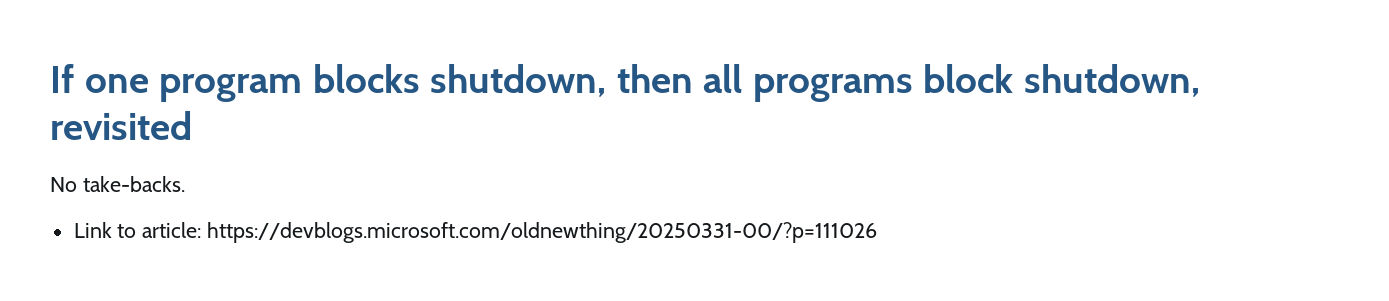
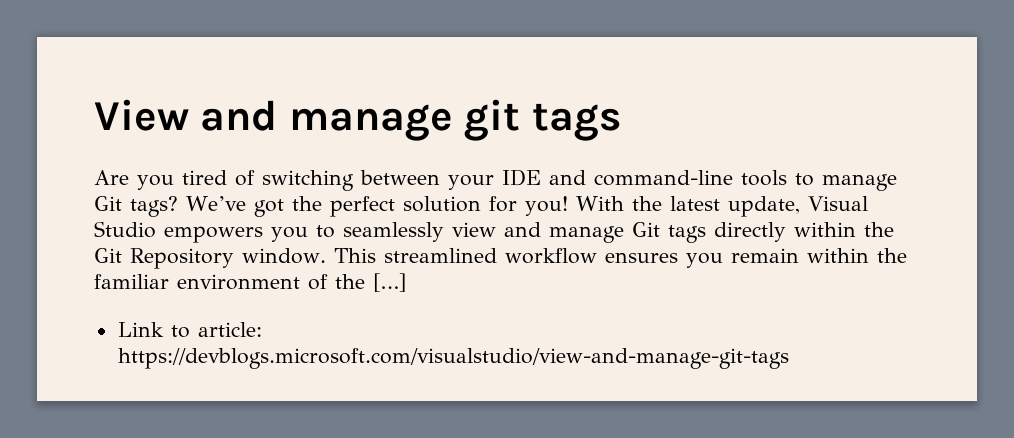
- If one program blocks shutdown, then all programs block shutdown, revisited
- No take-backs.
+ View and manage git tags
+ Are you tired of switching between your IDE and command-line tools to manage Git tags? We’ve got the perfect solution for you! With the latest update, Visual Studio empowers you to seamlessly view and manage Git tags directly within the Git Repository window. This streamlined workflow ensures you remain within the familiar environment of the […]
- Link to article: https://devblogs.microsoft.com/oldnewthing/20250331-00/?p=111026
+ Link to article: https://devblogs.microsoft.com/visualstudio/view-and-manage-git-tags

